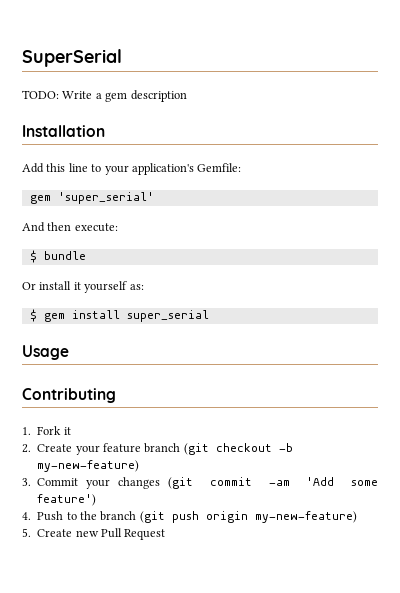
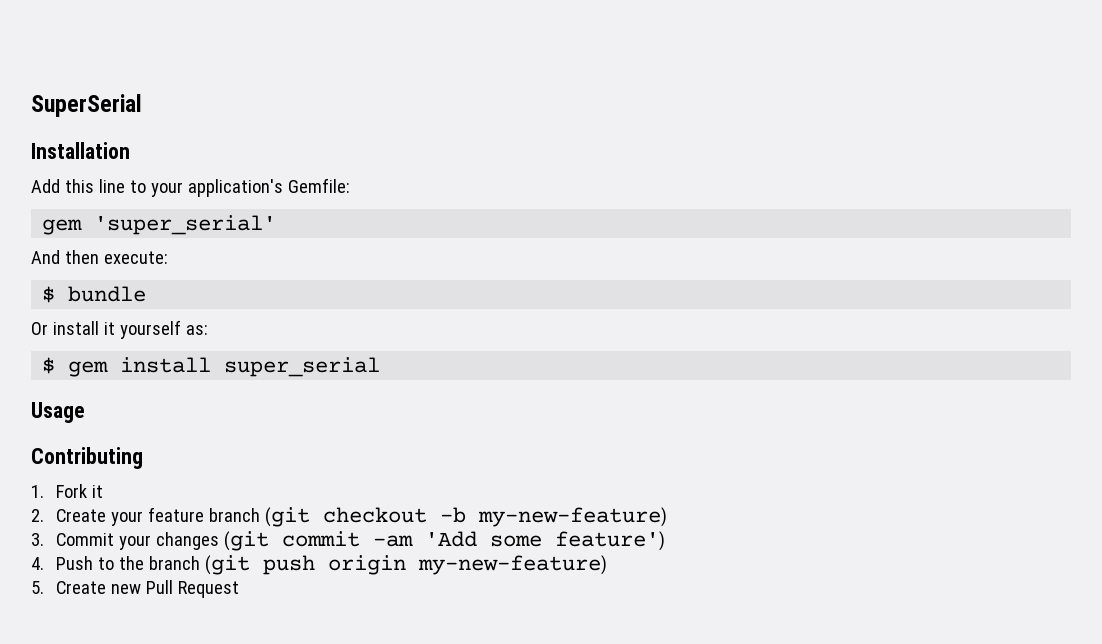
- TODO: Write a gem description

